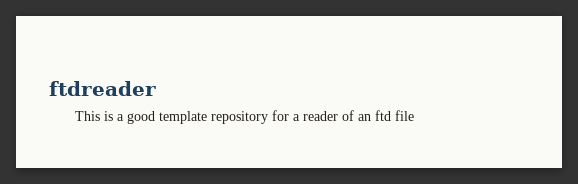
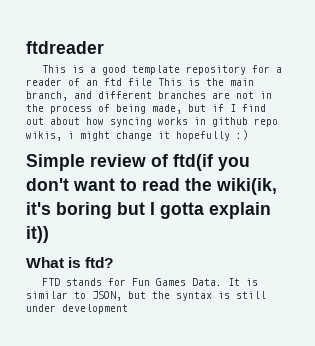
- This is a good template repository for a reader of an ftd file
+ This is a good template repository for a reader of an ftd file This is the main branch, and different branches are not in the process of being made, but if I find out about how syncing works in github repo wikis, i might change it hopefully :)
+ Simple review of ftd(if you don't want to read the wiki(ik, it's boring but I gotta explain it))
+ What is ftd?
+ FTD stands for Fun Games Data. It is similar to JSON, but the syntax is still under development

